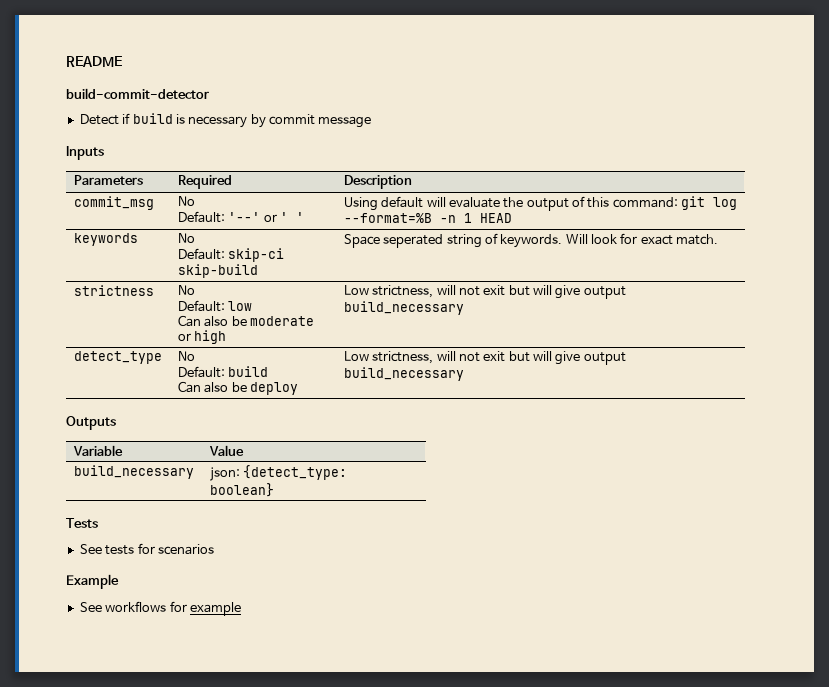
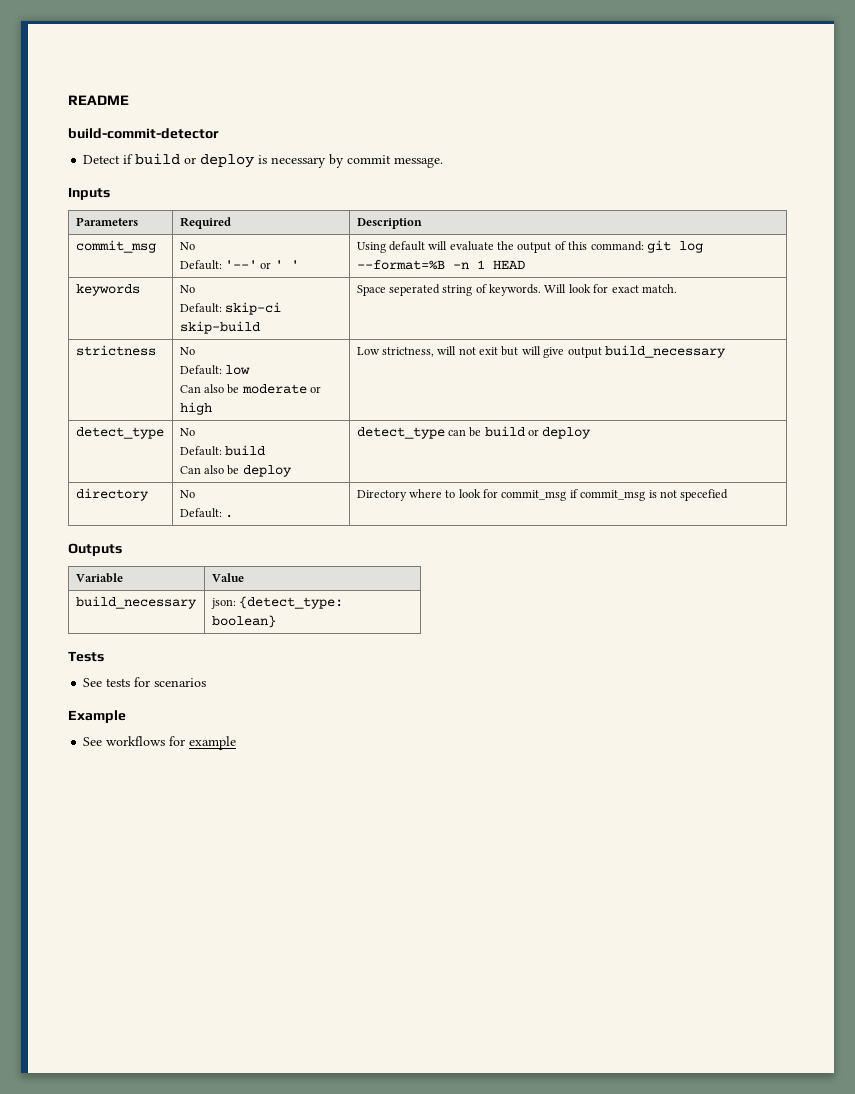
- Detect if build is necessary by commit message
+ Detect if build or deploy is necessary by commit message.
  detect_type | No
  Default: build
- Can also be deploy | Low strictness, will not exit but will give output build_necessary
+ Can also be deploy | detect_type can be build or deploy
+ directory | No
+ Default: . | Directory where to look for commit_msg if commit_msg is not specefied

